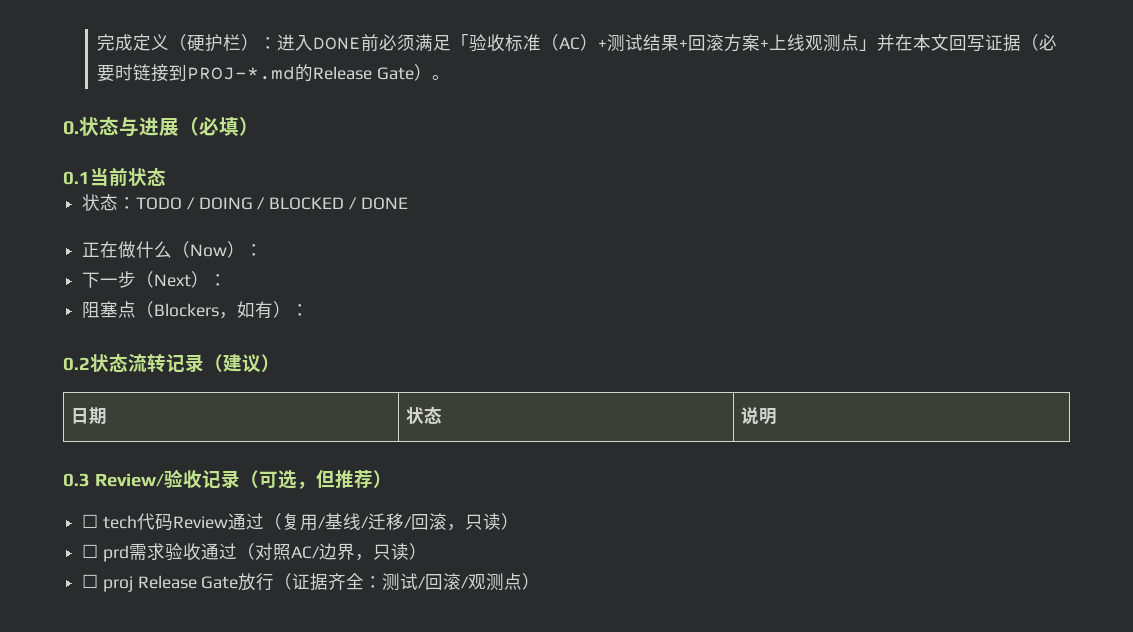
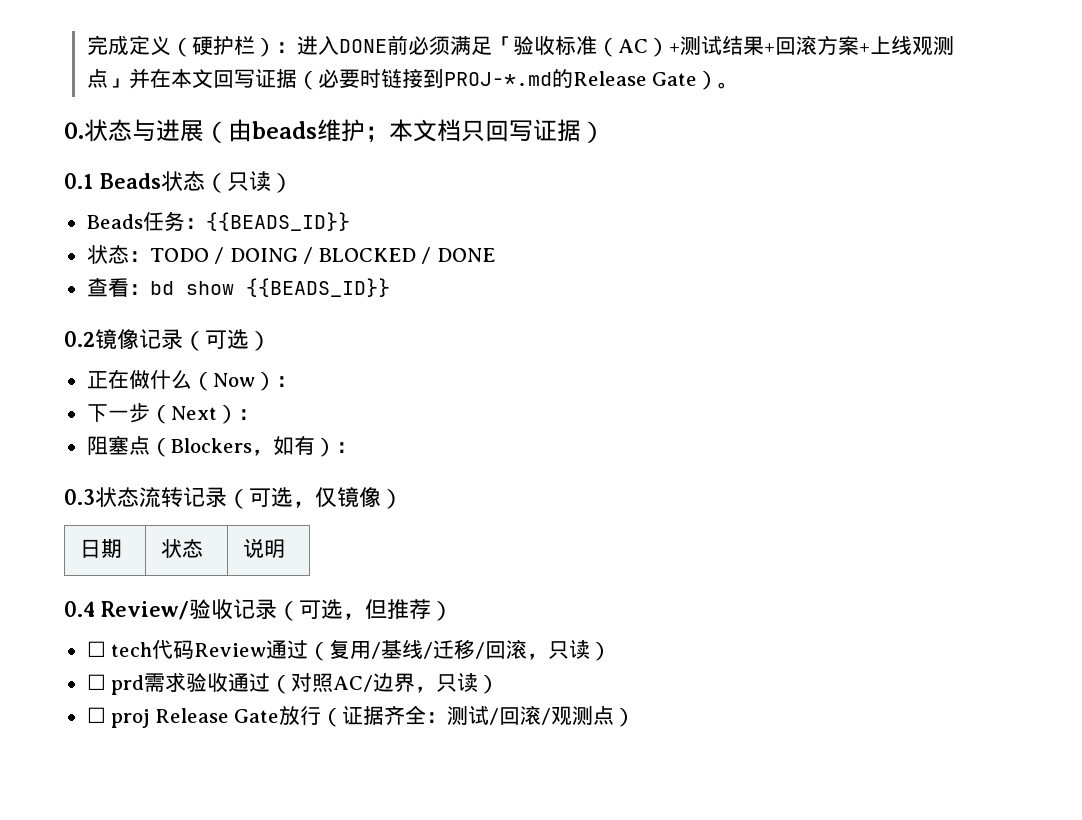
- 0.状态与进展（必填）
+ 0.状态与进展（由beads维护；本文档只回写证据）
- 0.1当前状态
+ 0.1 Beads状态（只读）
+ Beads任务：{{BEADS_ID}}
+ 查看：bd show {{BEADS_ID}}
+ 0.2镜像记录（可选）
- 0.2状态流转记录（建议）
+ 0.3状态流转记录（可选，仅镜像）
- 0.3 Review/验收记录（可选，但推荐）
+ 0.4 Review/验收记录（可选，但推荐）

